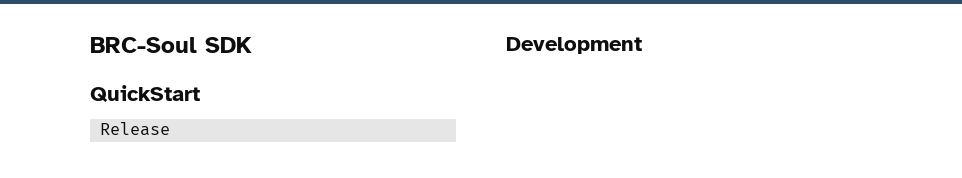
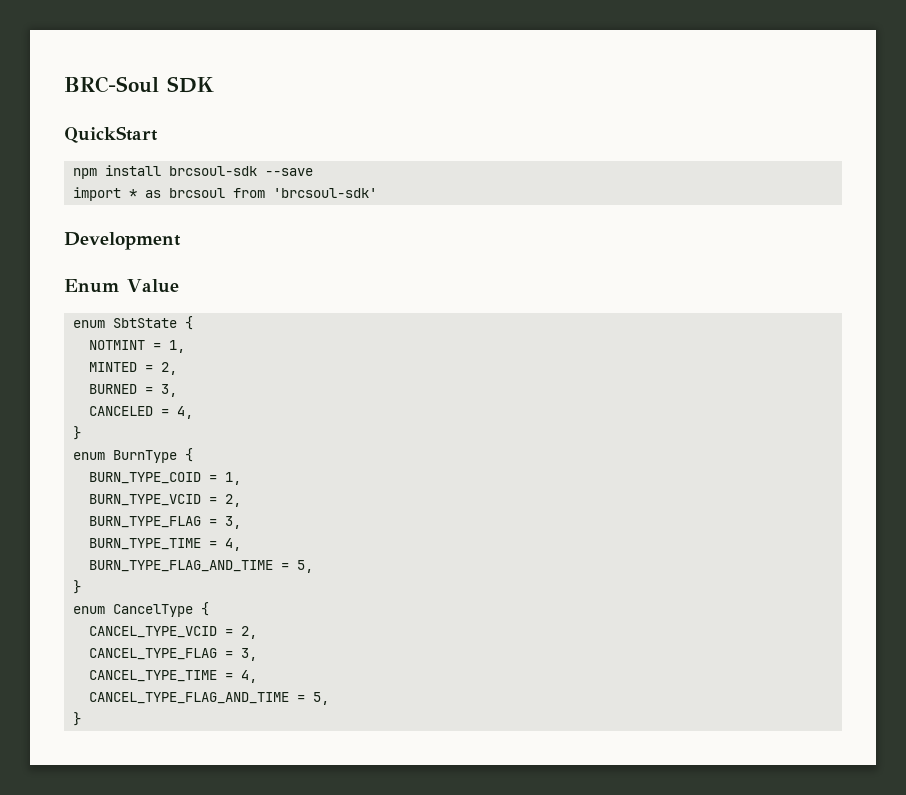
- Release
+ npm install brcsoul-sdk --save
+ import * as brcsoul from 'brcsoul-sdk'
  Development
+ Enum Value
+ enum SbtState {
+ NOTMINT = 1,
+ MINTED = 2,
+ BURNED = 3,
+ CANCELED = 4,
+ }
+ enum BurnType {
+ BURN_TYPE_COID = 1,
+ BURN_TYPE_VCID = 2,
+ BURN_TYPE_FLAG = 3,
+ BURN_TYPE_TIME = 4,
+ BURN_TYPE_FLAG_AND_TIME = 5,
+ }
+ enum CancelType {
+ CANCEL_TYPE_VCID = 2,
+ CANCEL_TYPE_FLAG = 3,
+ CANCEL_TYPE_TIME = 4,
+ CANCEL_TYPE_FLAG_AND_TIME = 5,
+ }

